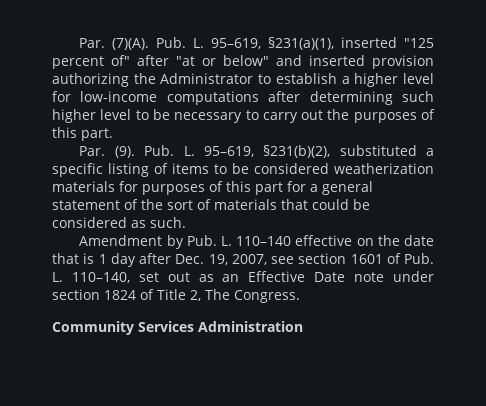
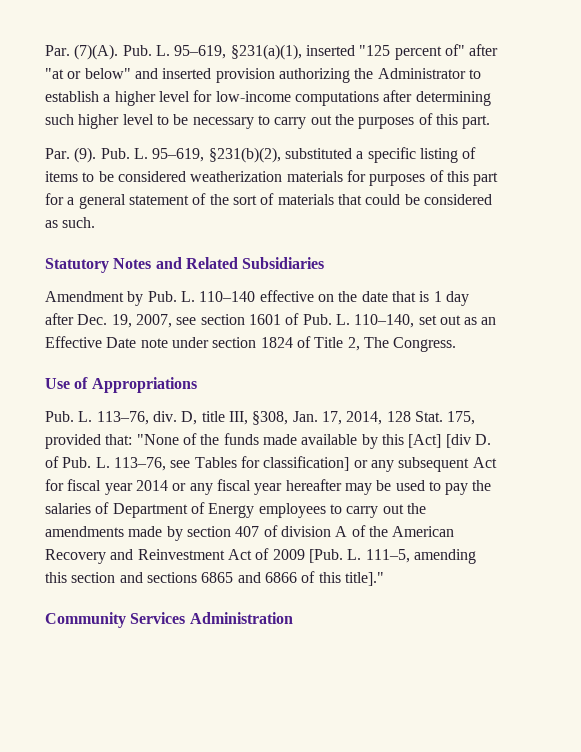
+ Statutory Notes and Related Subsidiaries
+ Use of Appropriations
+ Pub. L. 113–76, div. D, title III, §308, Jan. 17, 2014, 128 Stat. 175, provided that: "None of the funds made available by this [Act] [div D. of Pub. L. 113–76, see Tables for classification] or any subsequent Act for fiscal year 2014 or any fiscal year hereafter may be used to pay the salaries of Department of Energy employees to carry out the amendments made by section 407 of division A of the American Recovery and Reinvestment Act of 2009 [Pub. L. 111–5, amending this section and sections 6865 and 6866 of this title]."

